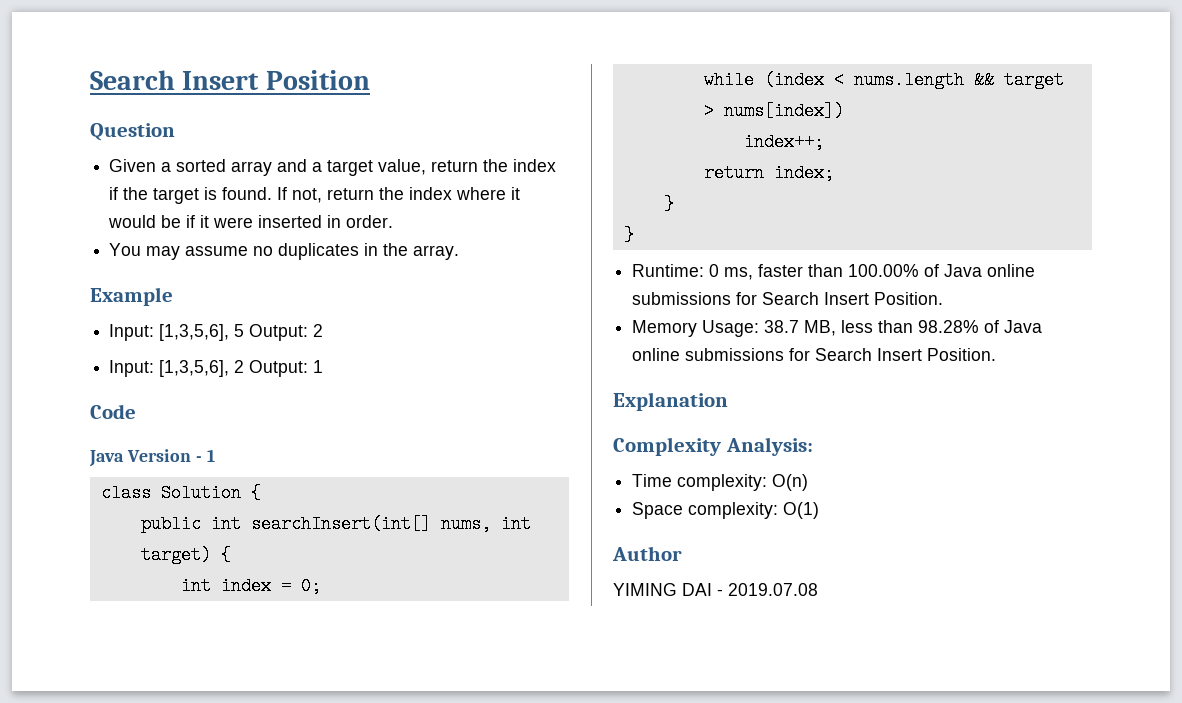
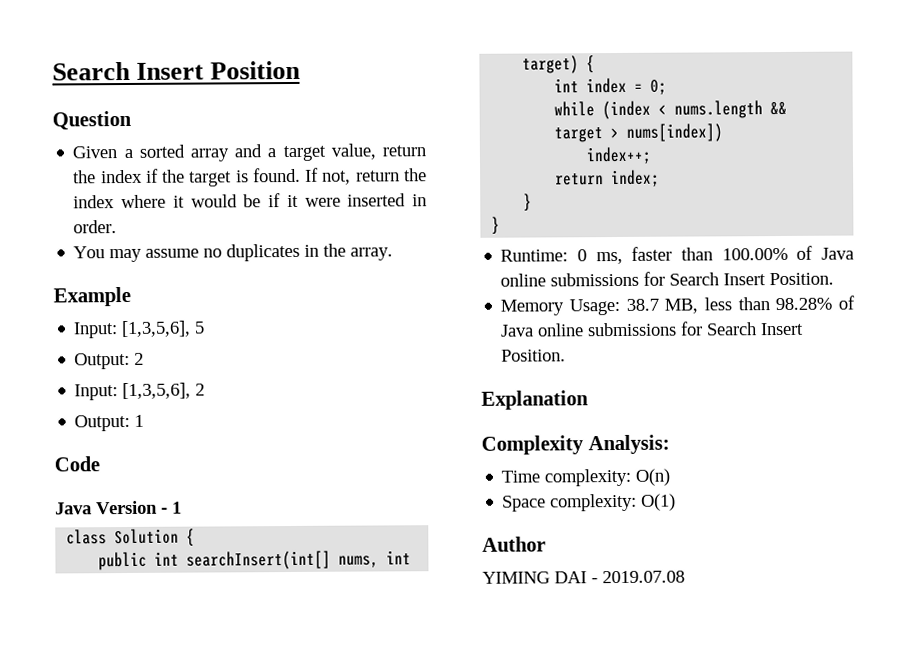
- Input: [1,3,5,6], 5 Output: 2
+ Input: [1,3,5,6], 5
+ Output: 2
- Input: [1,3,5,6], 2 Output: 1
+ Input: [1,3,5,6], 2
+ Output: 1

